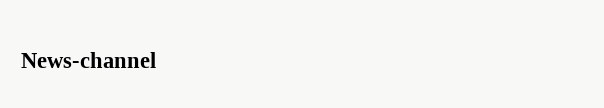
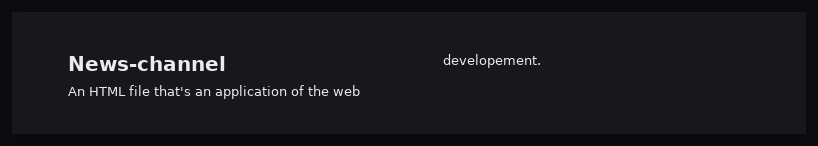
+ An HTML file that's an application of the web developement.

